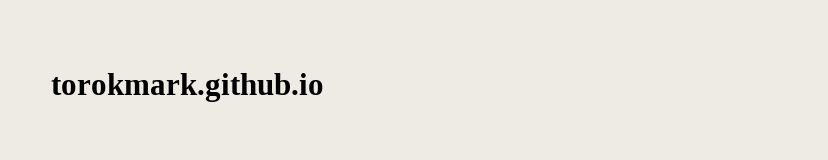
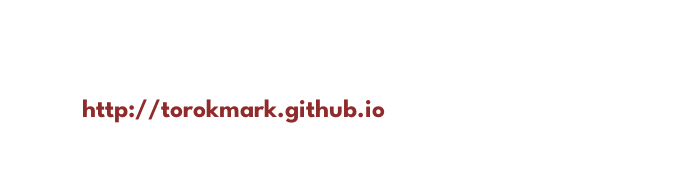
- torokmark.github.io
+ http://torokmark.github.io

